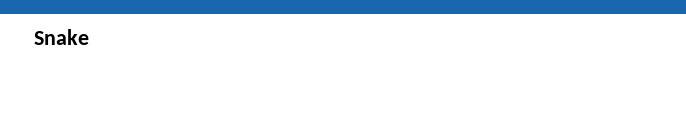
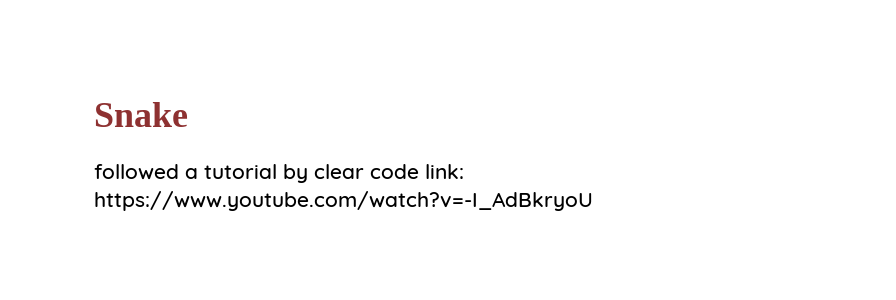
+ followed a tutorial by clear code link: https://www.youtube.com/watch?v=-I_AdBkryoU

